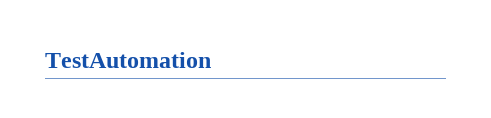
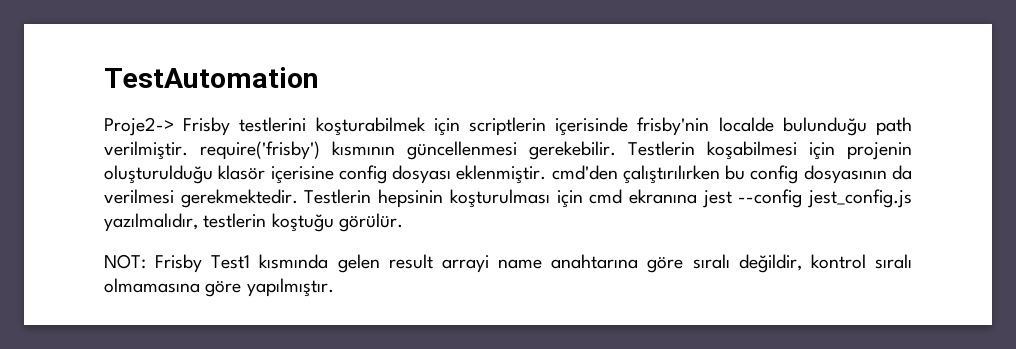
+ Proje2-> Frisby testlerini koşturabilmek için scriptlerin içerisinde frisby'nin localde bulunduğu path verilmiştir. require('frisby') kısmının güncellenmesi gerekebilir. Testlerin koşabilmesi için projenin oluşturulduğu klasör içerisine config dosyası eklenmiştir. cmd'den çalıştırılırken bu config dosyasının da verilmesi gerekmektedir. Testlerin hepsinin koşturulması için cmd ekranına jest --config jest_config.js yazılmalıdır, testlerin koştuğu görülür.
+ NOT: Frisby Test1 kısmında gelen result arrayi name anahtarına göre sıralı değildir, kontrol sıralı olmamasına göre yapılmıştır.

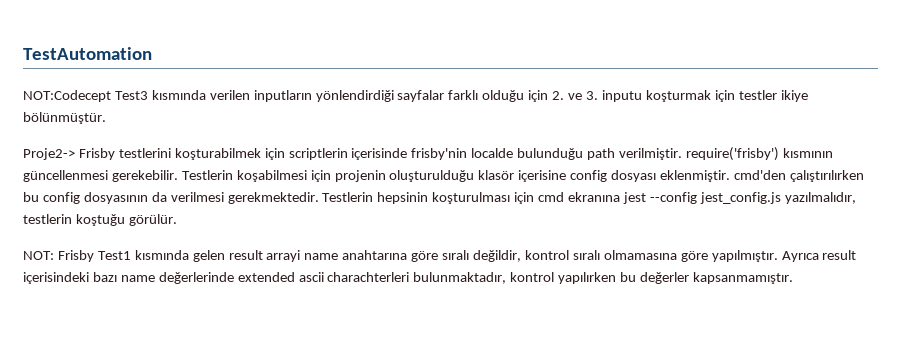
+ NOT:Codecept Test3 kısmında verilen inputların yönlendirdiği sayfalar farklı olduğu için 2. ve 3. inputu koşturmak için testler ikiye bölünmüştür.
+ Ayrıca result içerisindeki bazı name değerlerinde extended ascii charachterleri bulunmaktadır, kontrol yapılırken bu değerler kapsanmamıştır.

